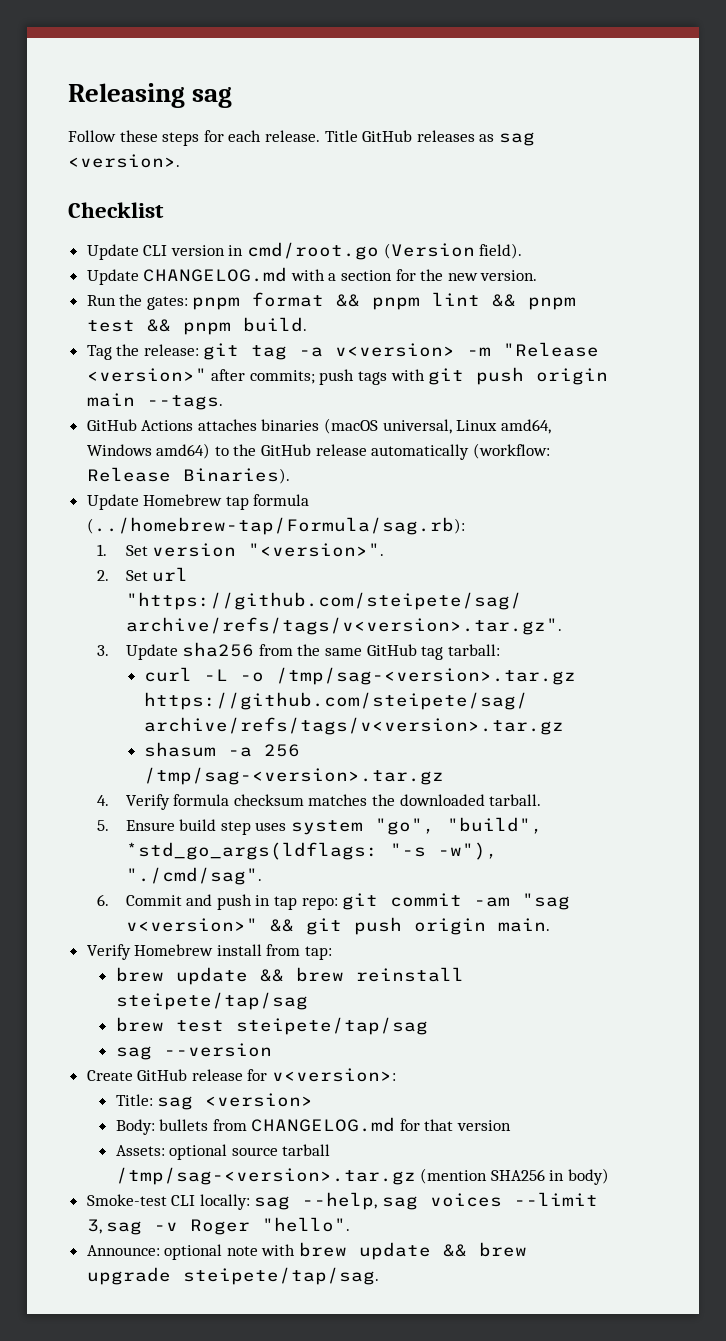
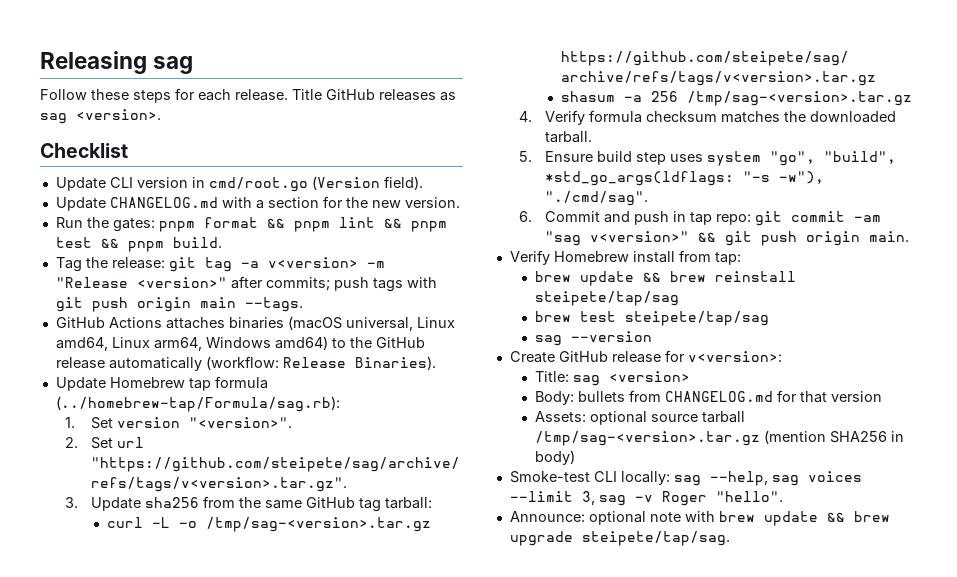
- GitHub Actions attaches binaries (macOS universal, Linux amd64, Windows amd64) to the GitHub release automatically (workflow: Release Binaries).
+ GitHub Actions attaches binaries (macOS universal, Linux amd64, Linux arm64, Windows amd64) to the GitHub release automatically (workflow: Release Binaries).

